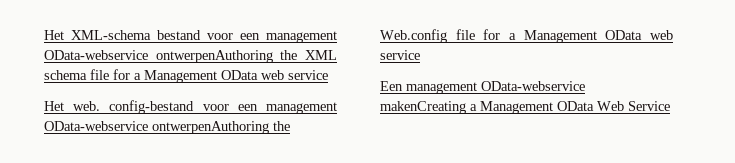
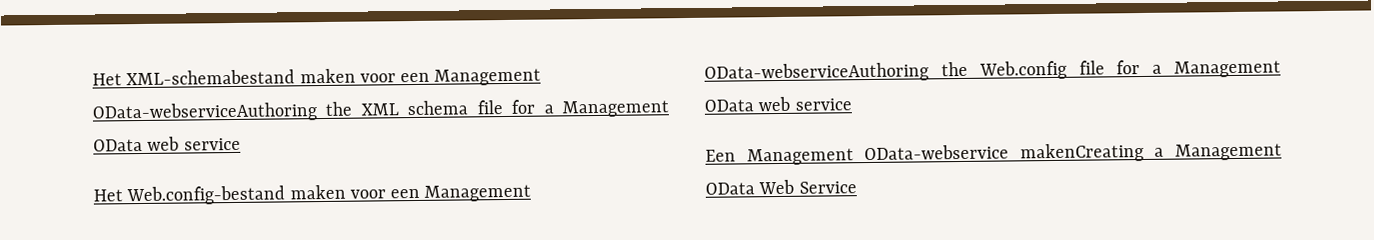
- Het XML-schema bestand voor een management OData-webservice ontwerpenAuthoring the XML schema file for a Management OData web service
+ Het XML-schemabestand maken voor een Management OData-webserviceAuthoring the XML schema file for a Management OData web service
- Het web. config-bestand voor een management OData-webservice ontwerpenAuthoring the Web.config file for a Management OData web service
+ Het Web.config-bestand maken voor een Management OData-webserviceAuthoring the Web.config file for a Management OData web service
- Een management OData-webservice makenCreating a Management OData Web Service
+ Een Management OData-webservice makenCreating a Management OData Web Service

